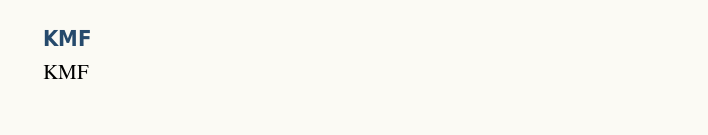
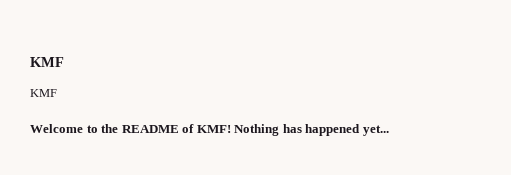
+ Welcome to the README of KMF! Nothing has happened yet...

